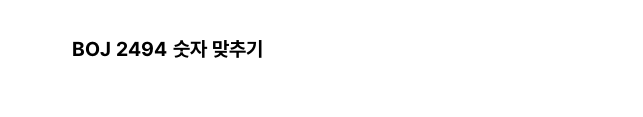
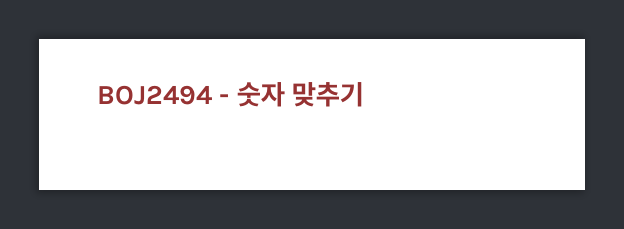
- BOJ 2494 숫자 맞추기
+ BOJ2494 - 숫자 맞추기

